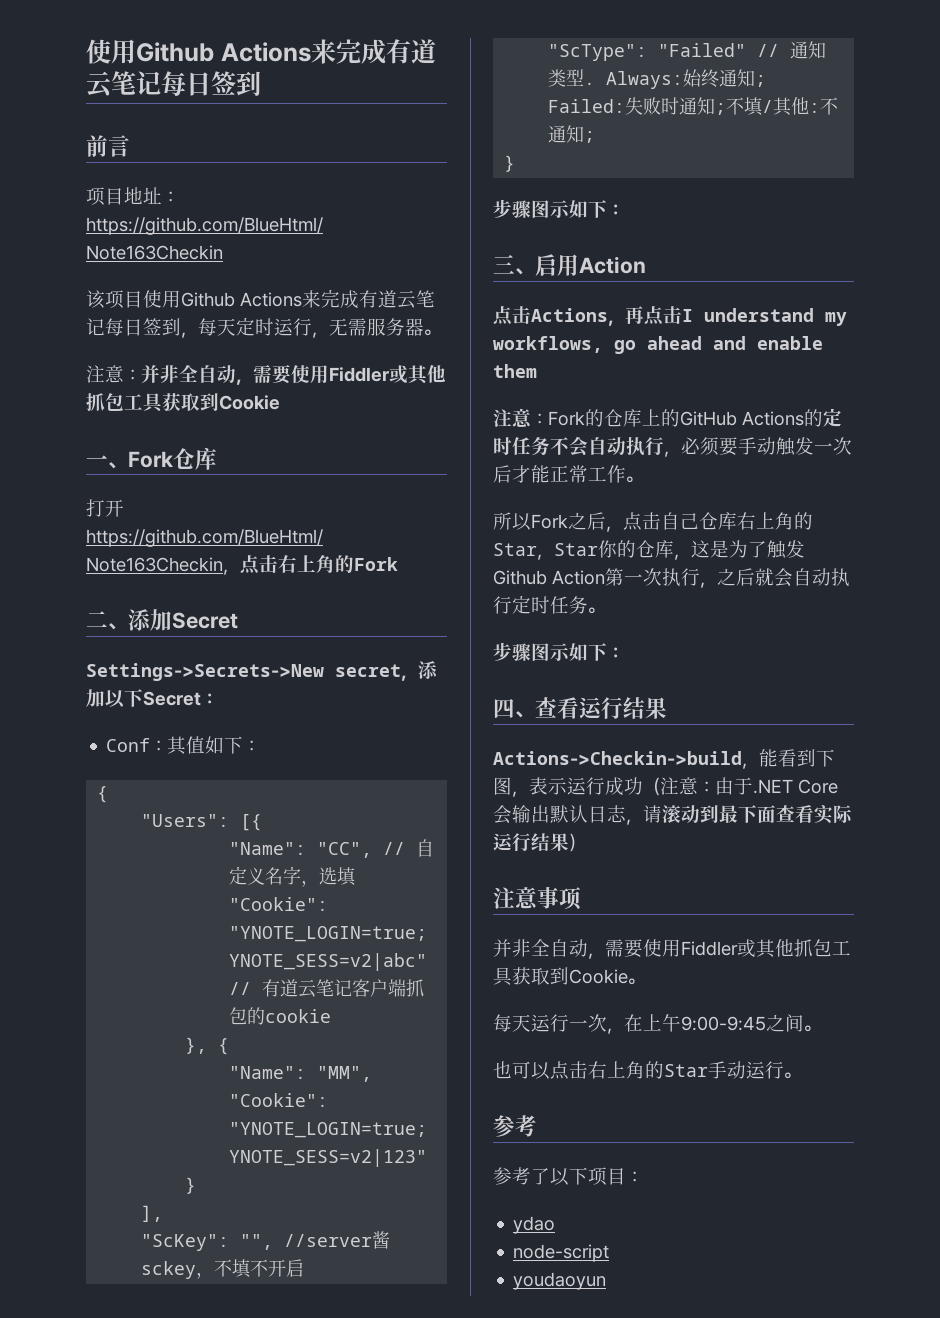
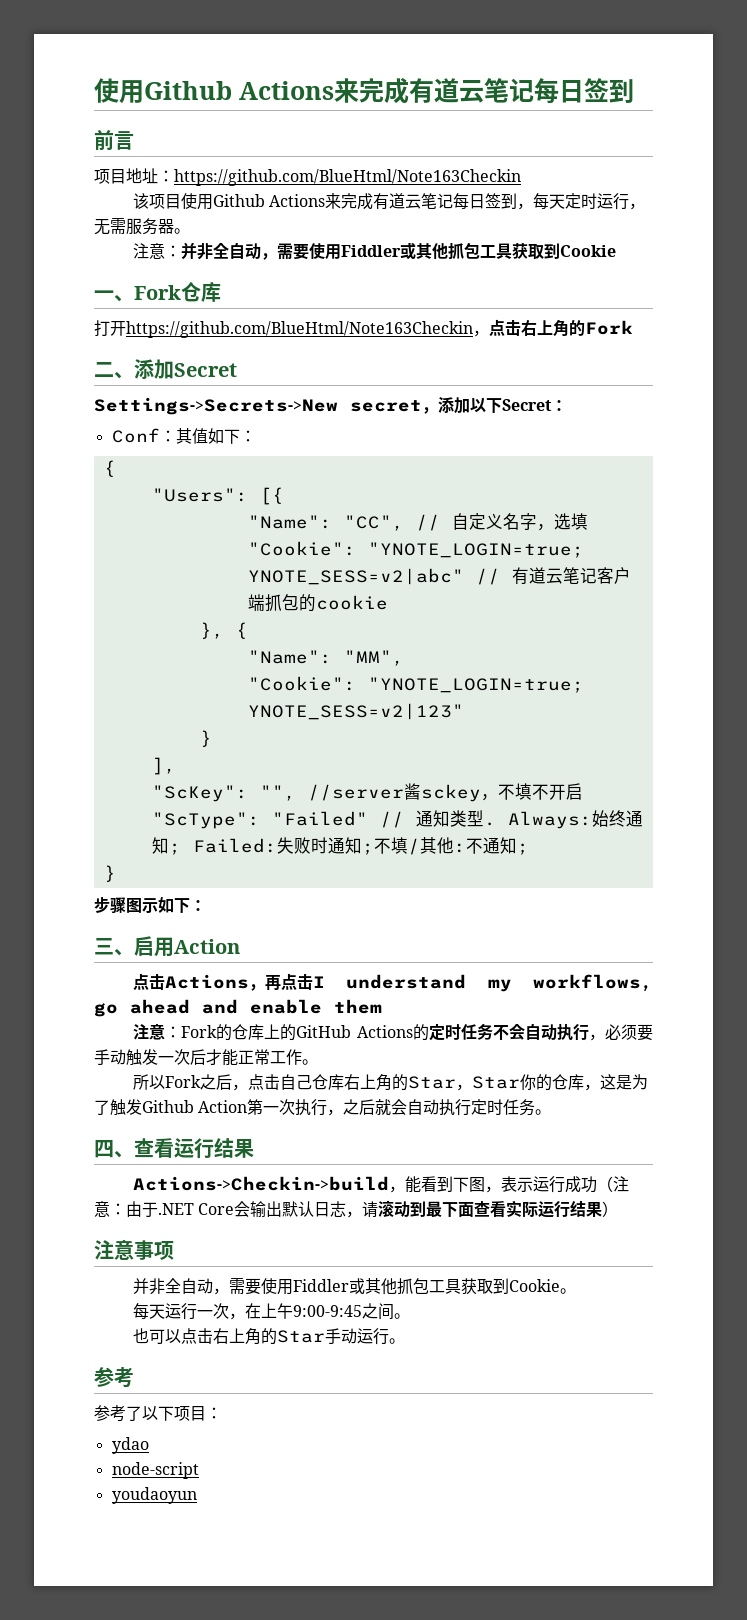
  所以Fork之后，点击自己仓库右上角的Star，Star你的仓库，这是为了触发Github Action第一次执行，之后就会自动执行定时任务。
- 步骤图示如下：

